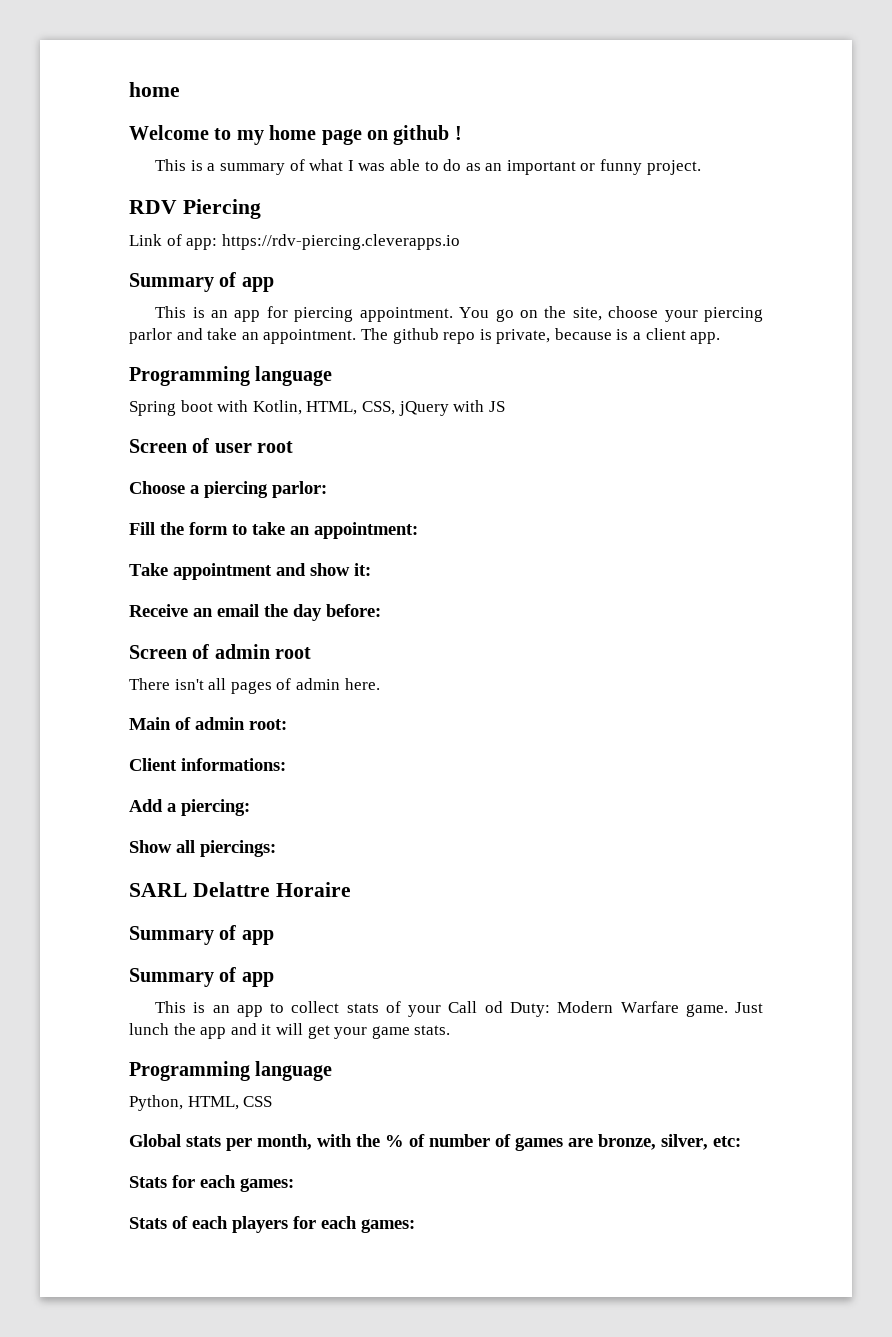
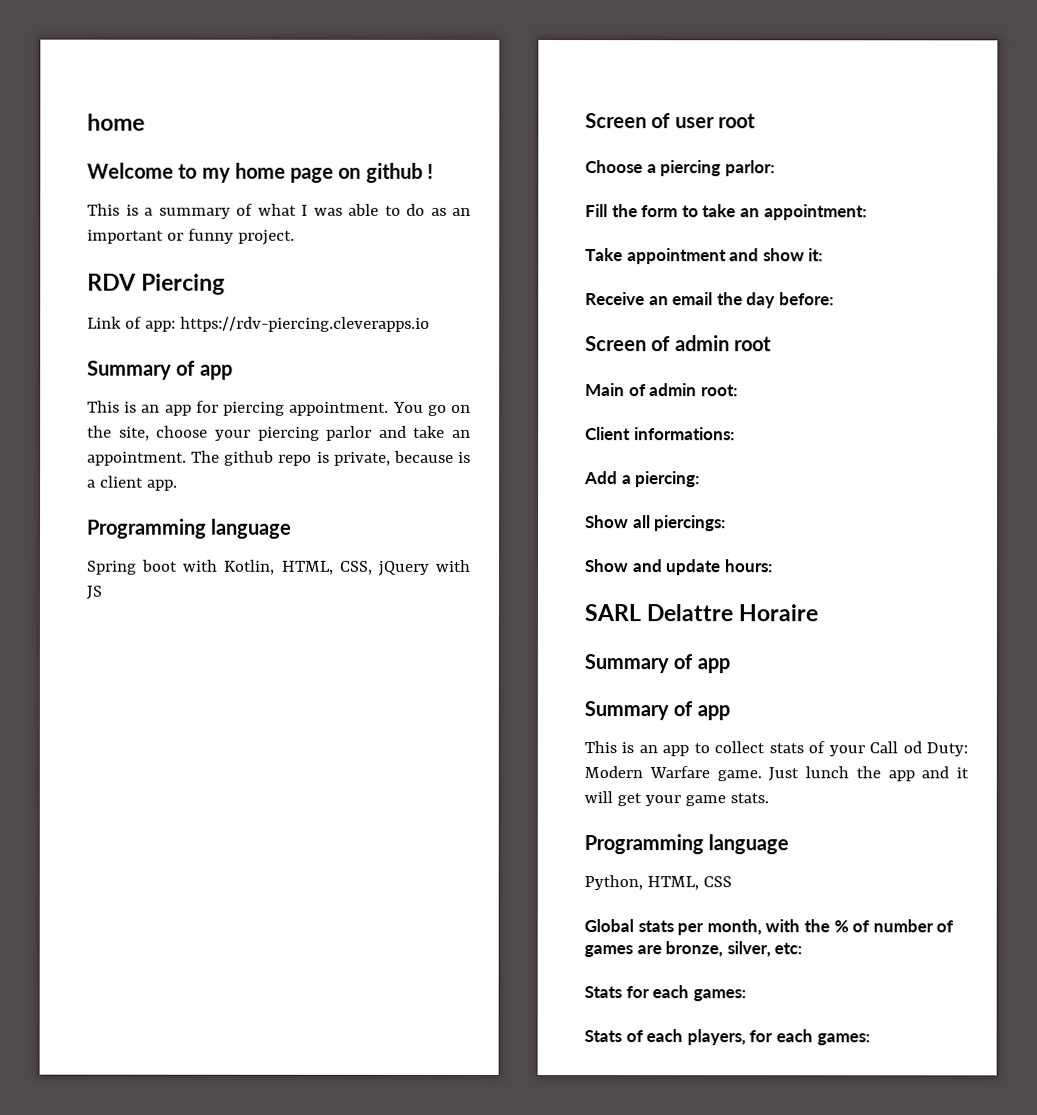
- There isn't all pages of admin here.
+ Show and update hours:
- Stats of each players for each games:
+ Stats of each players, for each games:

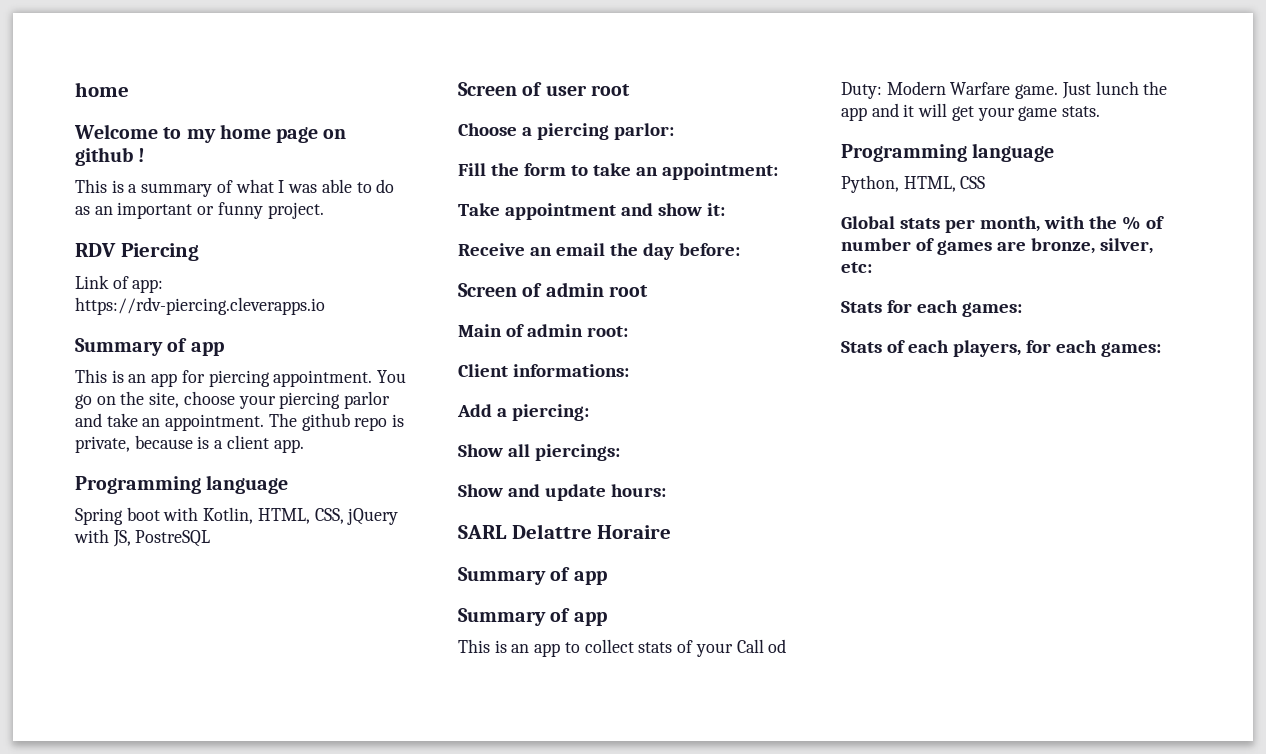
- Spring boot with Kotlin, HTML, CSS, jQuery with JS
+ Spring boot with Kotlin, HTML, CSS, jQuery with JS, PostreSQL

